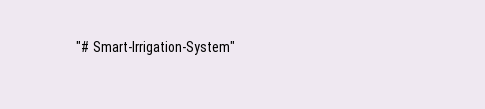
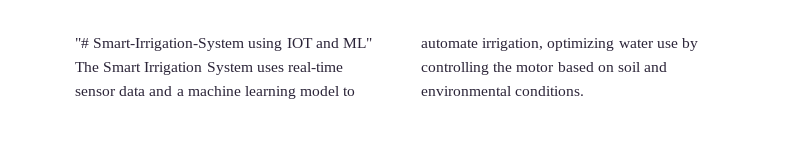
- "# Smart-Irrigation-System"
+ "# Smart-Irrigation-System using IOT and ML" The Smart Irrigation System uses real-time sensor data and a machine learning model to automate irrigation, optimizing water use by controlling the motor based on soil and environmental conditions.

